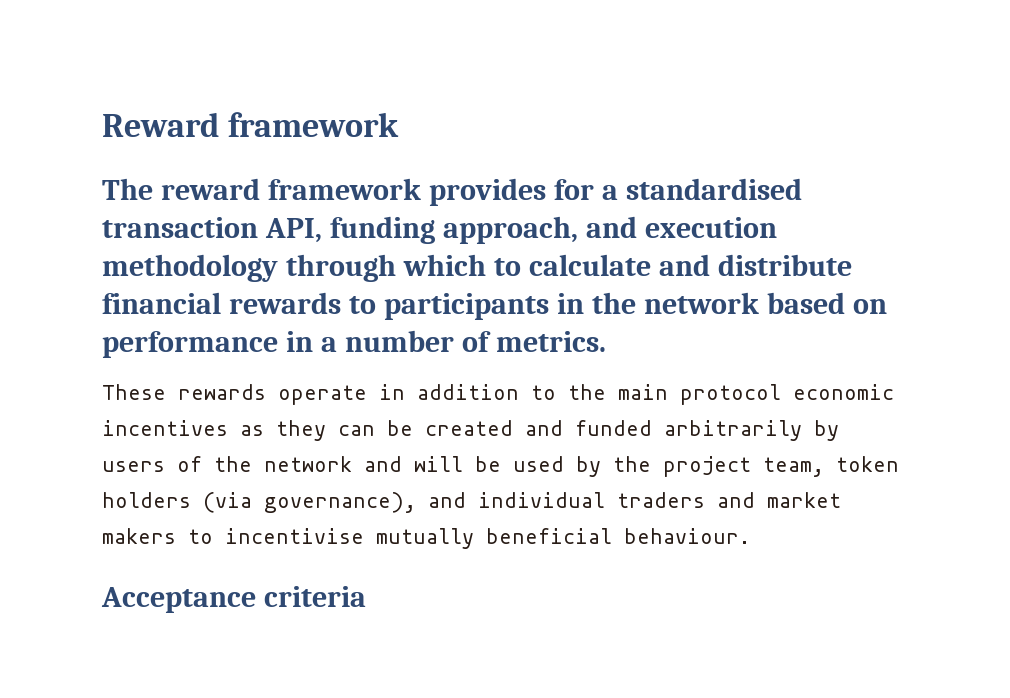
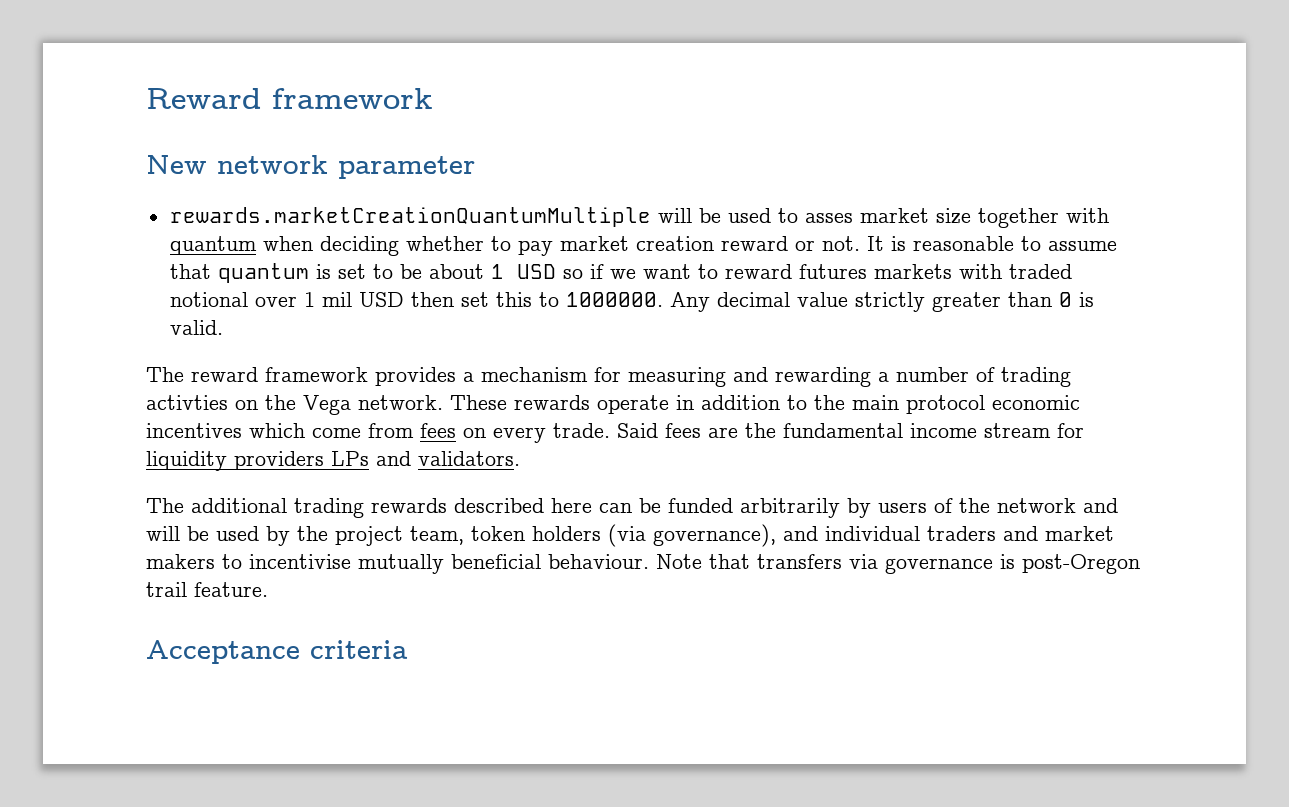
- The reward framework provides for a standardised transaction API, funding approach, and execution methodology through which to calculate and distribute financial rewards to participants in the network based on performance in a number of metrics.
- These rewards operate in addition to the main protocol economic incentives as they can be created and funded arbitrarily by users of the network and will be used by the project team, token holders (via governance), and individual traders and market makers to incentivise mutually beneficial behaviour.
+ New network parameter
+ rewards.marketCreationQuantumMultiple will be used to asses market size together with quantum when deciding whether to pay market creation reward or not. It is reasonable to assume that quantum is set to be about 1 USD so if we want to reward futures markets with traded notional over 1 mil USD then set this to 1000000. Any decimal value strictly greater than 0 is valid.
+ The reward framework provides a mechanism for measuring and rewarding a number of trading activties on the Vega network. These rewards operate in addition to the main protocol economic incentives which come from fees on every trade. Said fees are the fundamental income stream for liquidity providers LPs and validators.
+ The additional trading rewards described here can be funded arbitrarily by users of the network and will be used by the project team, token holders (via governance), and individual traders and market makers to incentivise mutually beneficial behaviour. Note that transfers via governance is post-Oregon trail feature.

